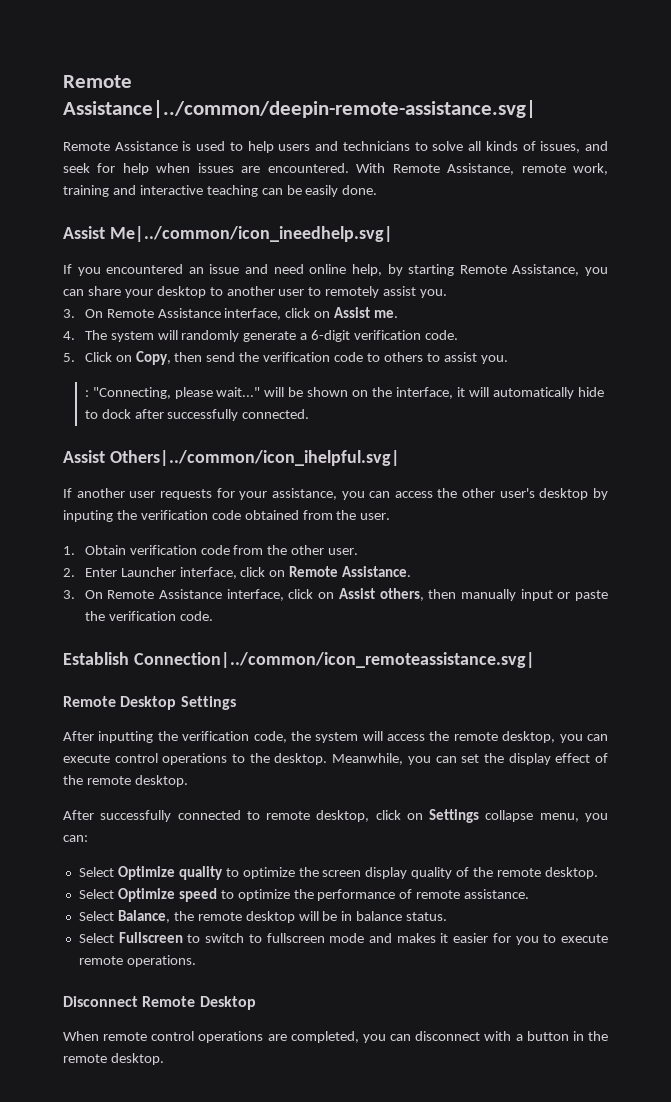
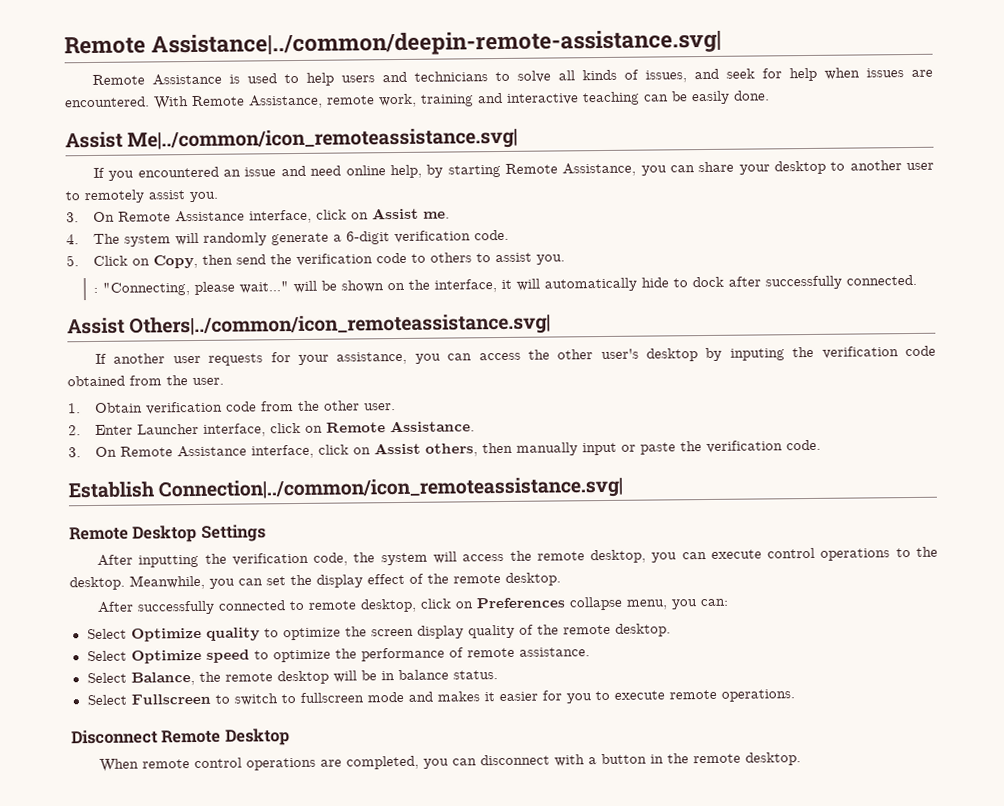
- Assist Me|../common/icon_ineedhelp.svg|
+ Assist Me|../common/icon_remoteassistance.svg|
- Assist Others|../common/icon_ihelpful.svg|
+ Assist Others|../common/icon_remoteassistance.svg|
- After successfully connected to remote desktop, click on Settings collapse menu, you can:
+ After successfully connected to remote desktop, click on Preferences collapse menu, you can:

